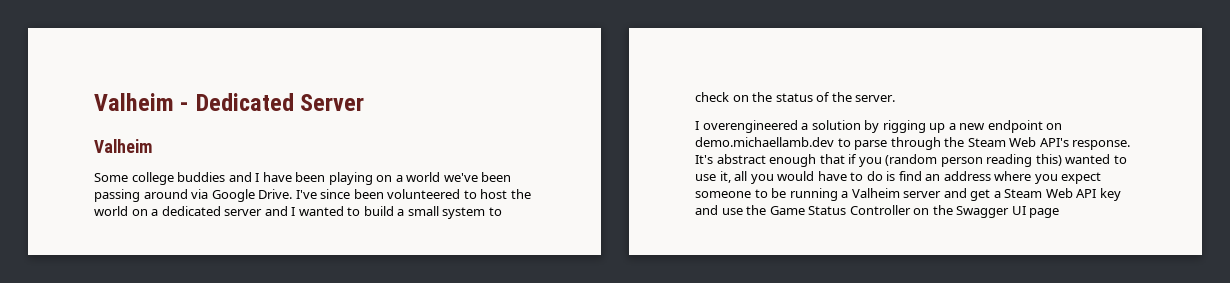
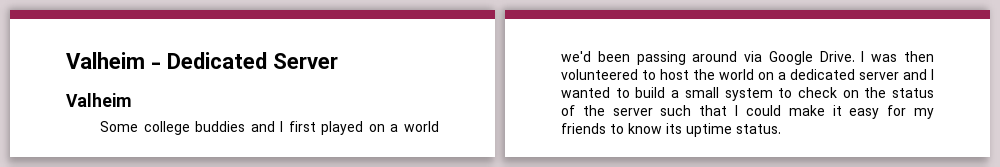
- Some college buddies and I have been playing on a world we've been passing around via Google Drive.
+ Some college buddies and I first played on a world we'd been passing around via Google Drive.
- I've since been volunteered to host the world on a dedicated server and I wanted to build a small system to check on the status of the server.
- I overengineered a solution by rigging up a new endpoint on demo.michaellamb.dev to parse through the Steam Web API's response. It's abstract enough that if you (random person reading this) wanted to use it, all you would have to do is find an address where you expect someone to be running a Valheim server and get a Steam Web API key and use the Game Status Controller on the Swagger UI page
+ I was then volunteered to host the world on a dedicated server and I wanted to build a small system to check on the status of the server such that I could make it easy for my friends to know its uptime status.

